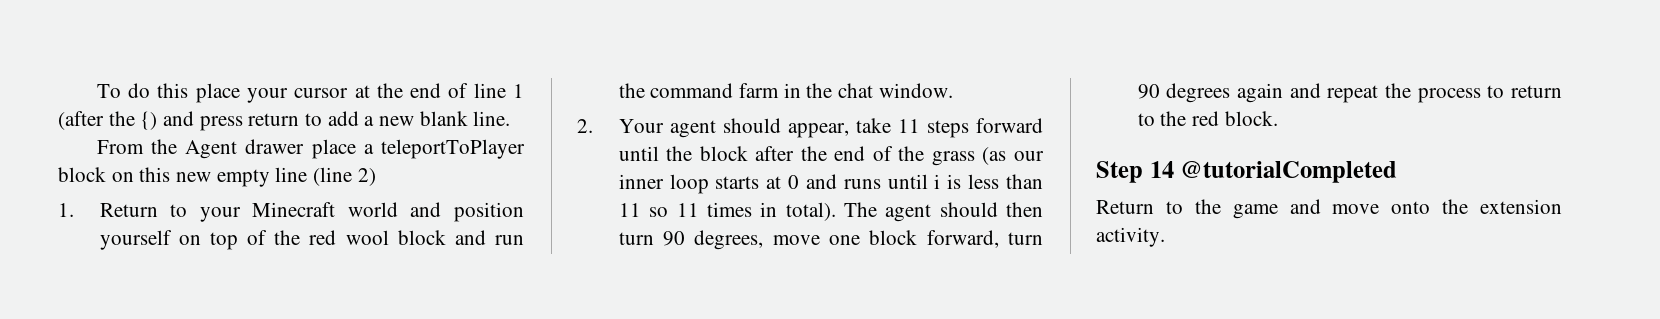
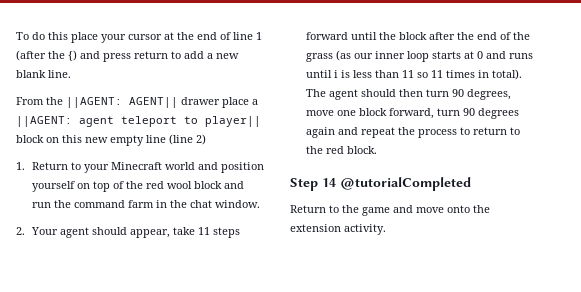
- From the Agent drawer place a teleportToPlayer block on this new empty line (line 2)
+ From the ||AGENT: AGENT|| drawer place a ||AGENT: agent teleport to player|| block on this new empty line (line 2)

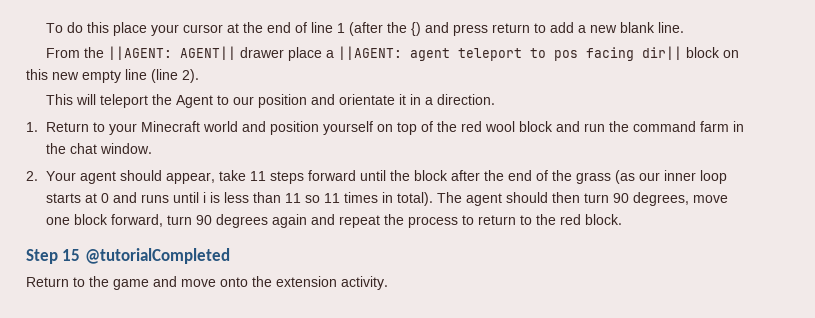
- From the ||AGENT: AGENT|| drawer place a ||AGENT: agent teleport to player|| block on this new empty line (line 2)
+ From the ||AGENT: AGENT|| drawer place a ||AGENT: agent teleport to pos facing dir|| block on this new empty line (line 2).
+ This will teleport the Agent to our position and orientate it in a direction.
- Step 14 @tutorialCompleted
+ Step 15 @tutorialCompleted

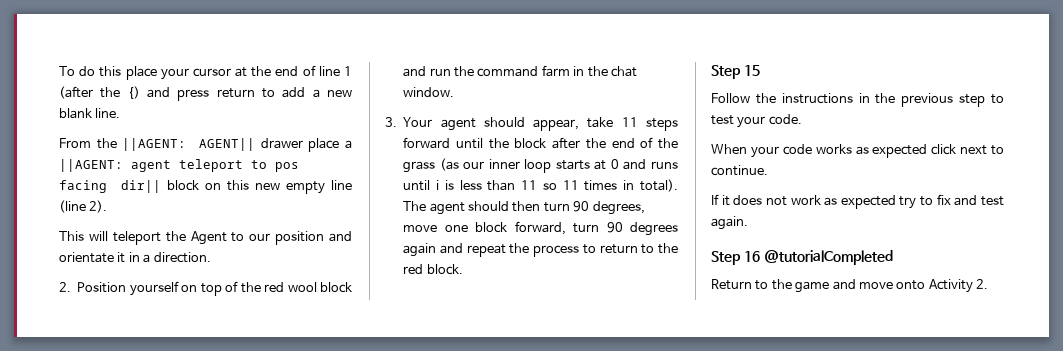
- 1. Return to your Minecraft world and position yourself on top of the red wool block and run the command farm in the chat window.
+ 2. Position yourself on top of the red wool block and run the command farm in the chat window.
- 2. Your agent should appear, take 11 steps forward until the block after the end of the grass (as our inner loop starts at 0 and runs until i is less than 11 so 11 times in total).
+ 3. Your agent should appear, take 11 steps forward until the block after the end of the grass (as our inner loop starts at 0 and runs until i is less than 11 so 11 times in total).
- Step 15 @tutorialCompleted
+ Step 15
+ Follow the instructions in the previous step to test your code.
+ When your code works as expected click next to continue.
+ If it does not work as expected try to fix and test again.
+ Step 16 @tutorialCompleted
- Return to the game and move onto the extension activity.
+ Return to the game and move onto Activity 2.

